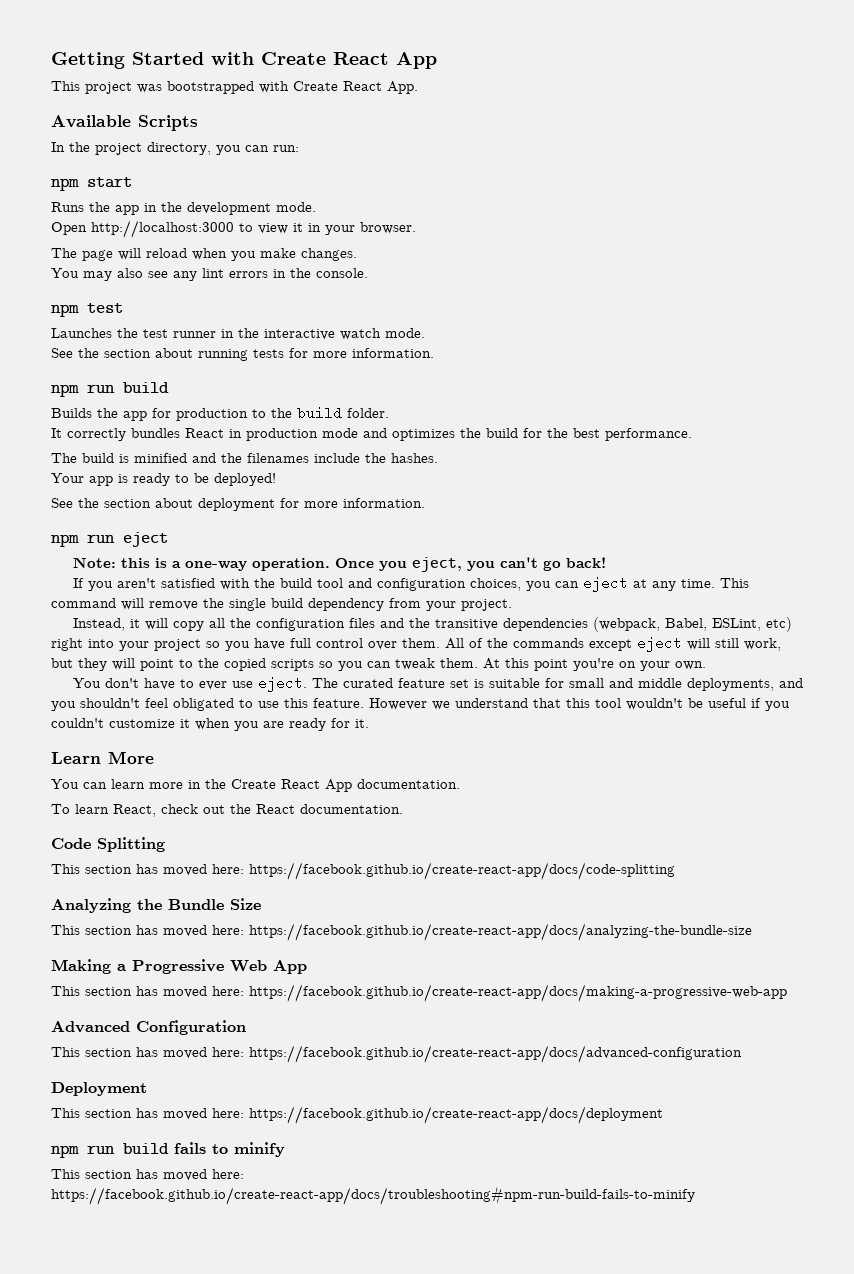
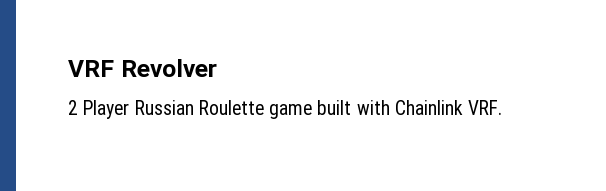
- Getting Started with Create React App
- This project was bootstrapped with Create React App.
- Available Scripts
- In the project directory, you can run:
- npm start
- Runs the app in the development mode.
- Open http://localhost:3000 to view it in your browser.
- The page will reload when you make changes.
- You may also see any lint errors in the console.
- npm test
- Launches the test runner in the interactive watch mode.
- See the section about running tests for more information.
- npm run build
- Builds the app for production to the build folder.
- It correctly bundles React in production mode and optimizes the build for the best performance.
- The build is minified and the filenames include the hashes.
- Your app is ready to be deployed!
- See the section about deployment for more information.
- npm run eject
- Note: this is a one-way operation. Once you eject, you can't go back!
- If you aren't satisfied with the build tool and configuration choices, you can eject at any time. This command will remove the single build dependency from your project.
- Instead, it will copy all the configuration files and the transitive dependencies (webpack, Babel, ESLint, etc) right into your project so you have full control over them. All of the commands except eject will still work, but they will point to the copied scripts so you can tweak them. At this point you're on your own.
- You don't have to ever use eject. The curated feature set is suitable for small and middle deployments, and you shouldn't feel obligated to use this feature. However we understand that this tool wouldn't be useful if you couldn't customize it when you are ready for it.
- Learn More
- You can learn more in the Create React App documentation.
- To learn React, check out the React documentation.
- Code Splitting
- This section has moved here: https://facebook.github.io/create-react-app/docs/code-splitting
- Analyzing the Bundle Size
- This section has moved here: https://facebook.github.io/create-react-app/docs/analyzing-the-bundle-size
- Making a Progressive Web App
- This section has moved here: https://facebook.github.io/create-react-app/docs/making-a-progressive-web-app
- Advanced Configuration
- This section has moved here: https://facebook.github.io/create-react-app/docs/advanced-configuration
- Deployment
- This section has moved here: https://facebook.github.io/create-react-app/docs/deployment
- npm run build fails to minify
- This section has moved here: https://facebook.github.io/create-react-app/docs/troubleshooting#npm-run-build-fails-to-minify
+ VRF Revolver
+ 2 Player Russian Roulette game built with Chainlink VRF.

